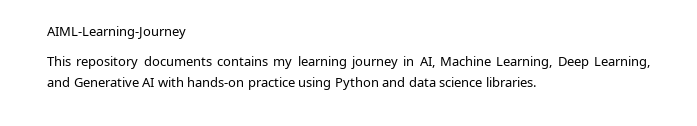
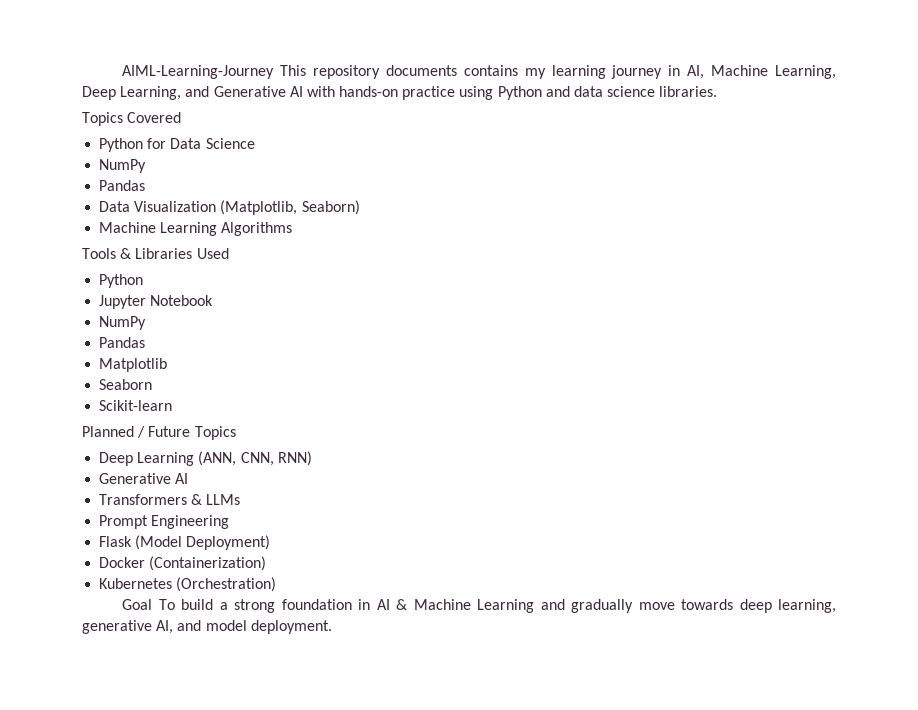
- AIML-Learning-Journey
- This repository documents contains my learning journey in AI, Machine Learning, Deep Learning, and Generative AI with hands-on practice using Python and data science libraries.
+ AIML-Learning-Journey This repository documents contains my learning journey in AI, Machine Learning, Deep Learning, and Generative AI with hands-on practice using Python and data science libraries.
+ Topics Covered
+ Python for Data Science
+ NumPy
+ Pandas
+ Data Visualization (Matplotlib, Seaborn)
+ Machine Learning Algorithms
+ Tools & Libraries Used
+ Python
+ Jupyter Notebook
+ NumPy
+ Pandas
+ Matplotlib
+ Seaborn
+ Scikit-learn
+ Planned / Future Topics
+ Deep Learning (ANN, CNN, RNN)
+ Generative AI
+ Transformers & LLMs
+ Prompt Engineering
+ Flask (Model Deployment)
+ Docker (Containerization)
+ Kubernetes (Orchestration)
+ Goal To build a strong foundation in AI & Machine Learning and gradually move towards deep learning, generative AI, and model deployment.

